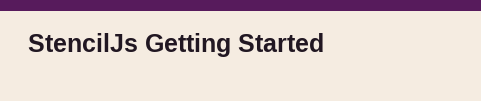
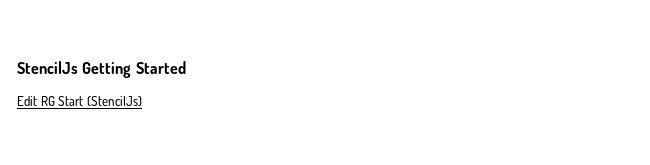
+ Edit RG Start (StencilJs)

